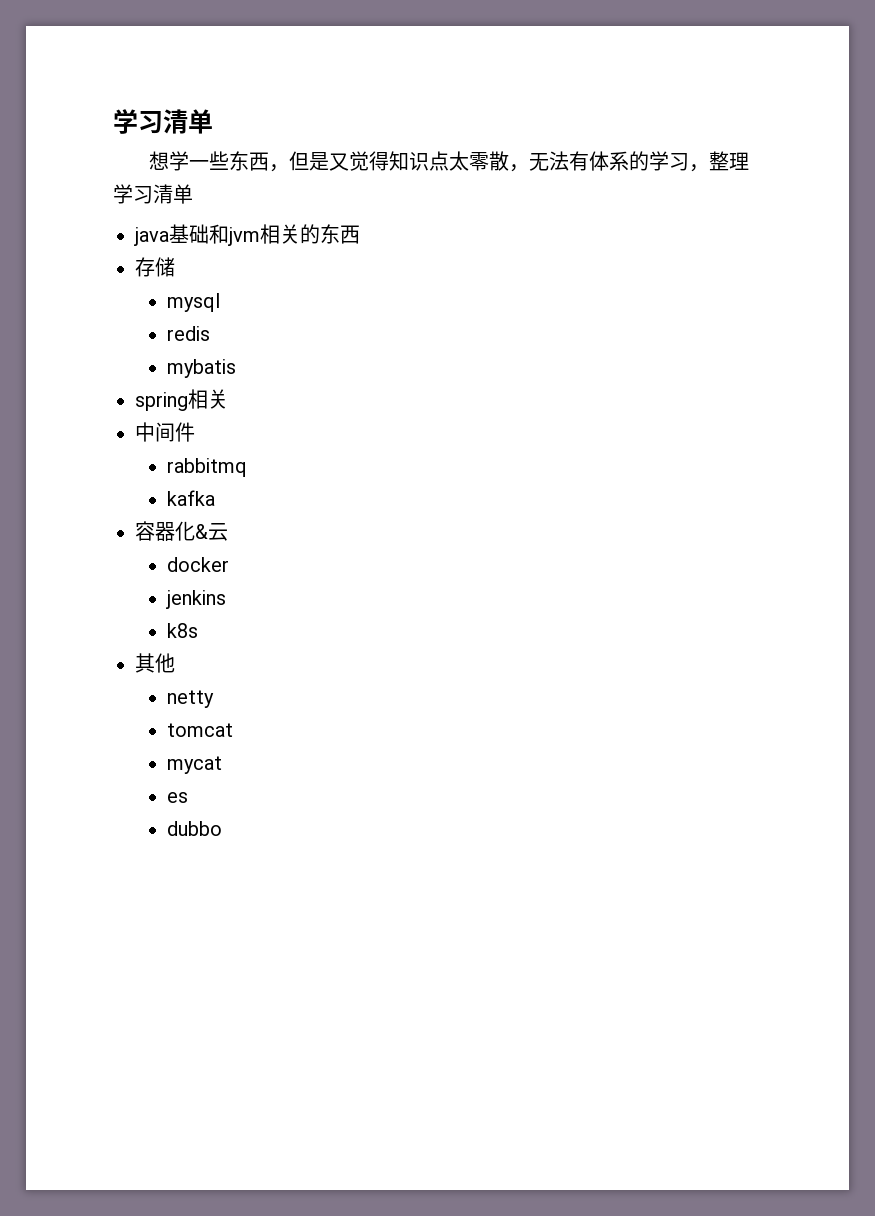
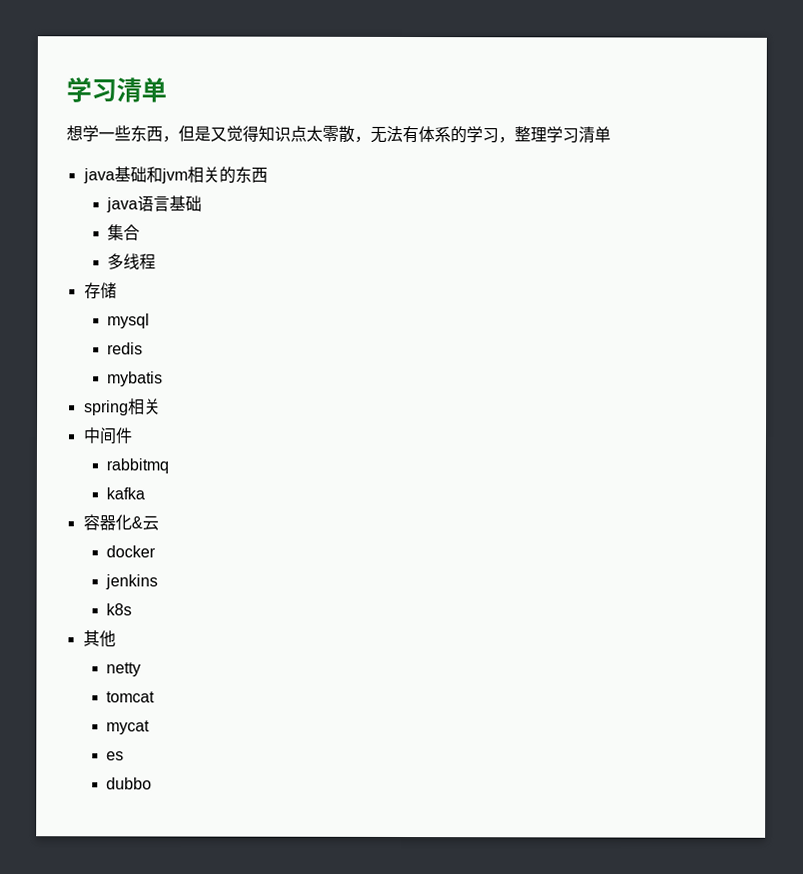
+ java语言基础
+ 集合
+ 多线程

